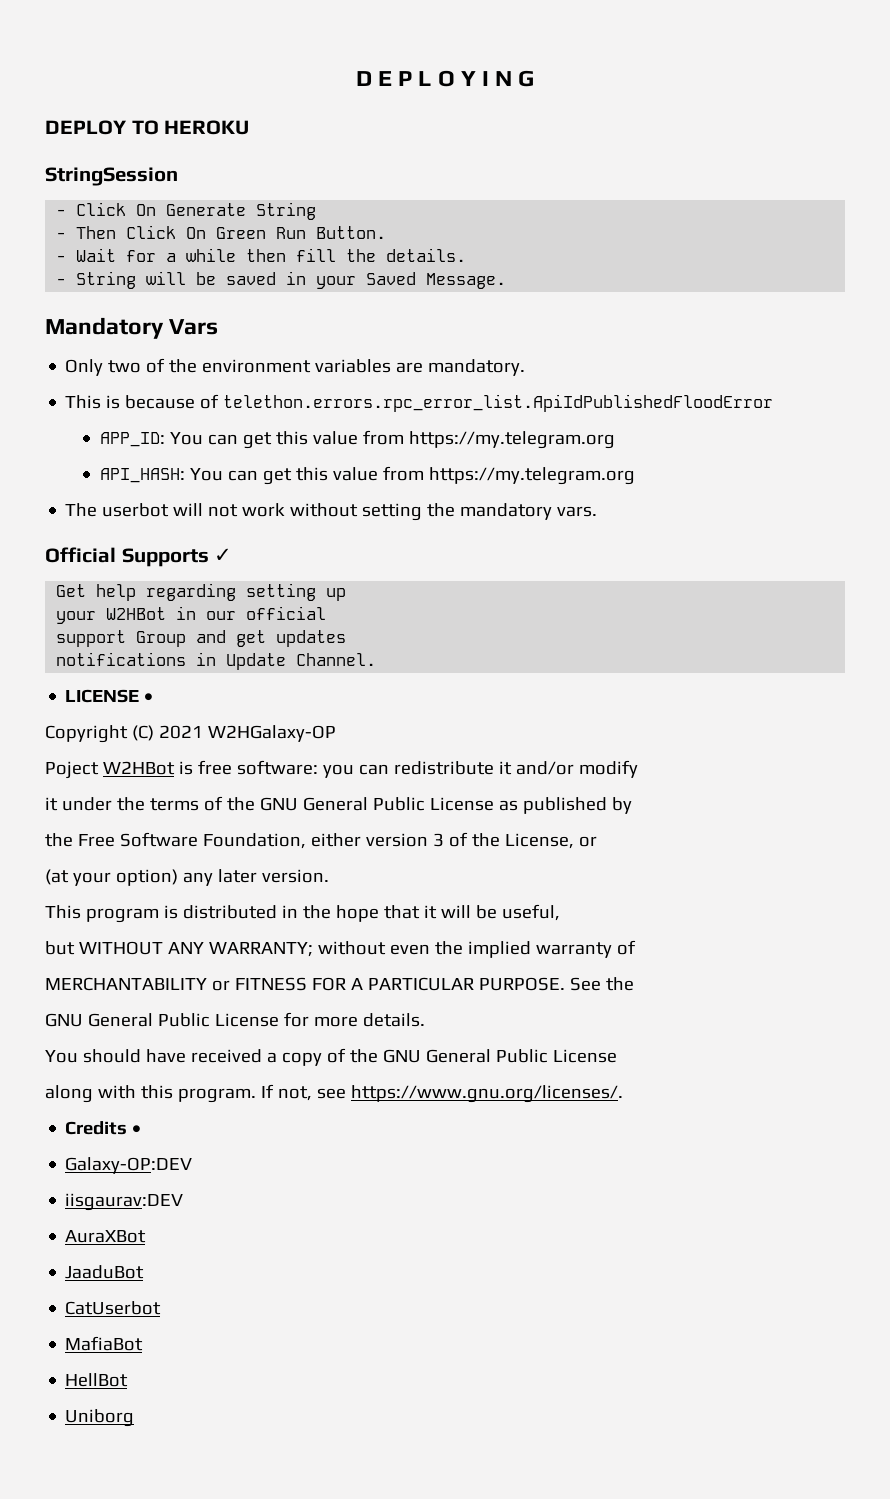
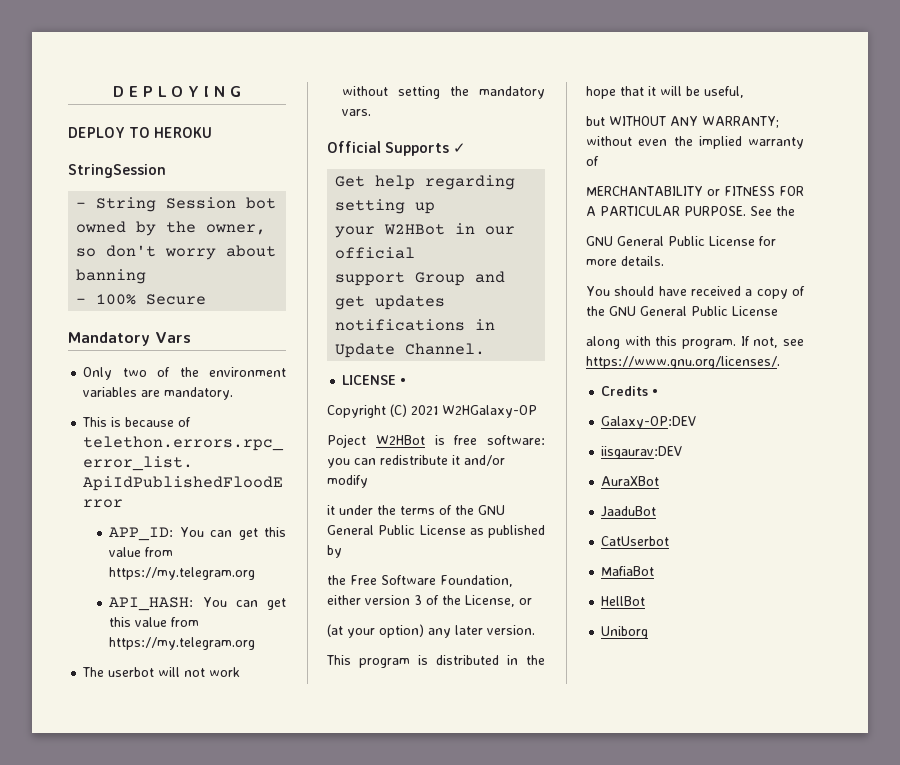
- - Click On Generate String
- - Then Click On Green Run Button.
- - Wait for a while then fill the details.
- - String will be saved in your Saved Message.
+ - String Session bot owned by the owner, so don't worry about banning
+ - 100% Secure

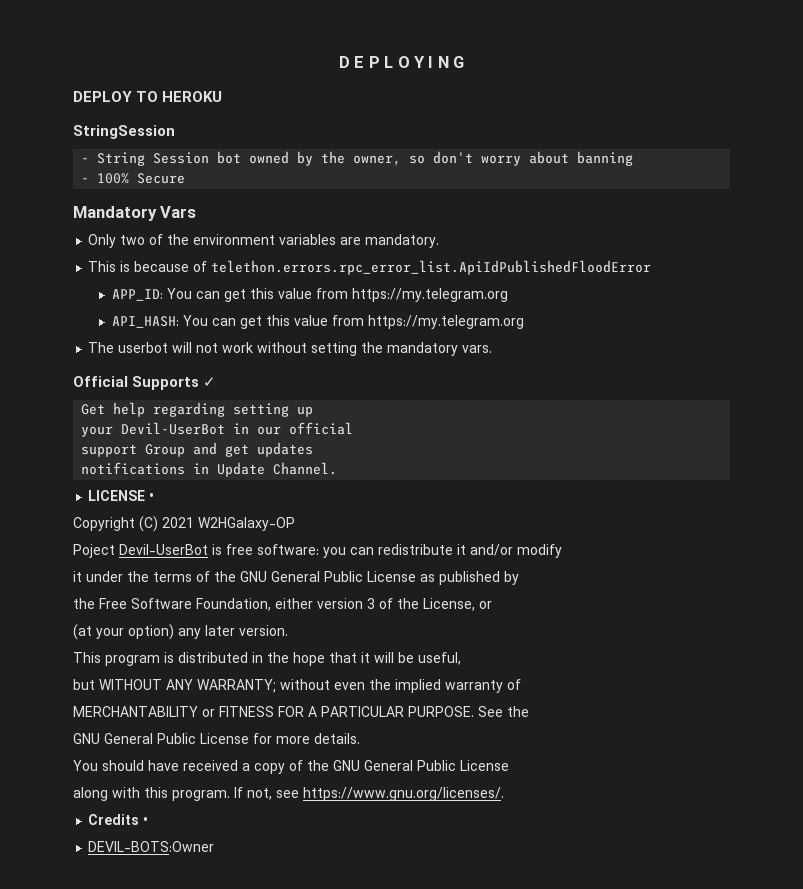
- your W2HBot in our official
+ your Devil-UserBot in our official
- Poject W2HBot is free software: you can redistribute it and/or modify
+ Poject Devil-UserBot is free software: you can redistribute it and/or modify
- Galaxy-OP:DEV
- iisgaurav:DEV
- AuraXBot
- JaaduBot
- CatUserbot
- MafiaBot
- HellBot
- Uniborg
+ DEVIL-BOTS:Owner

